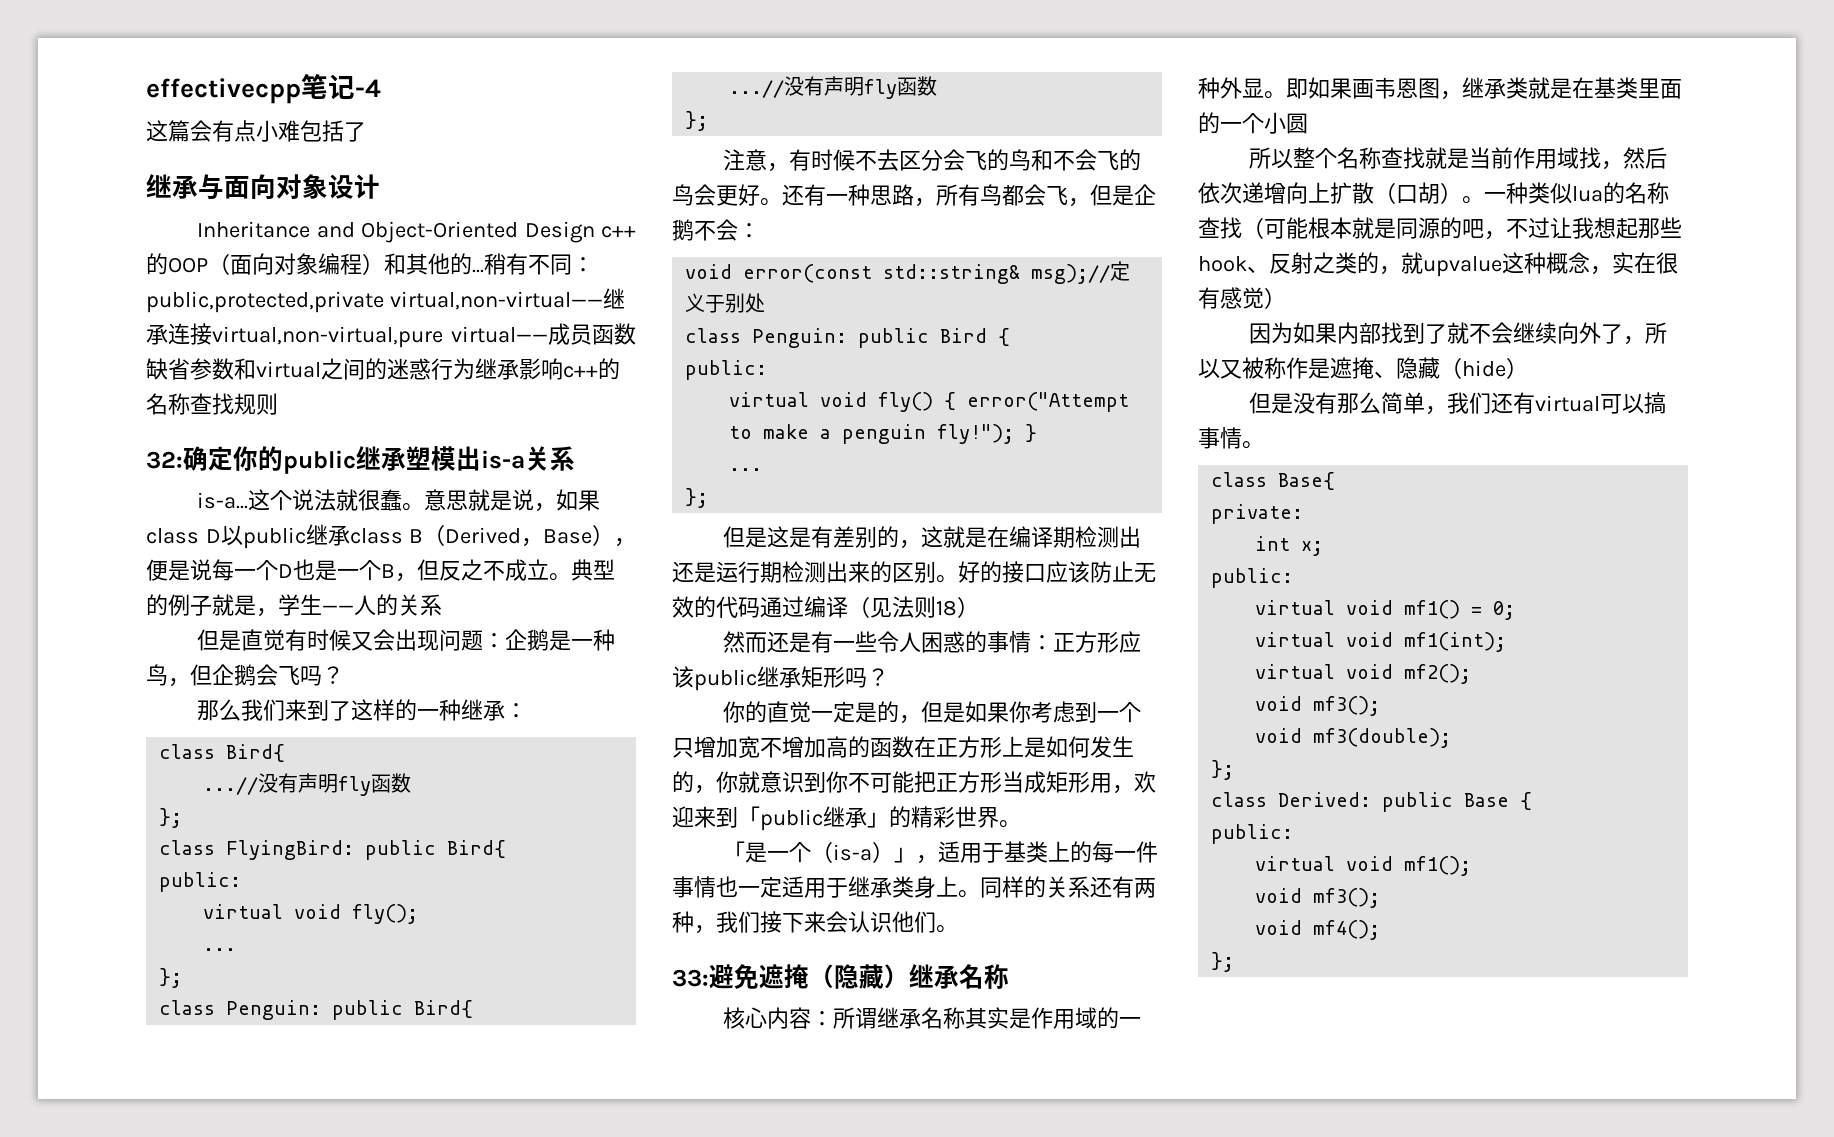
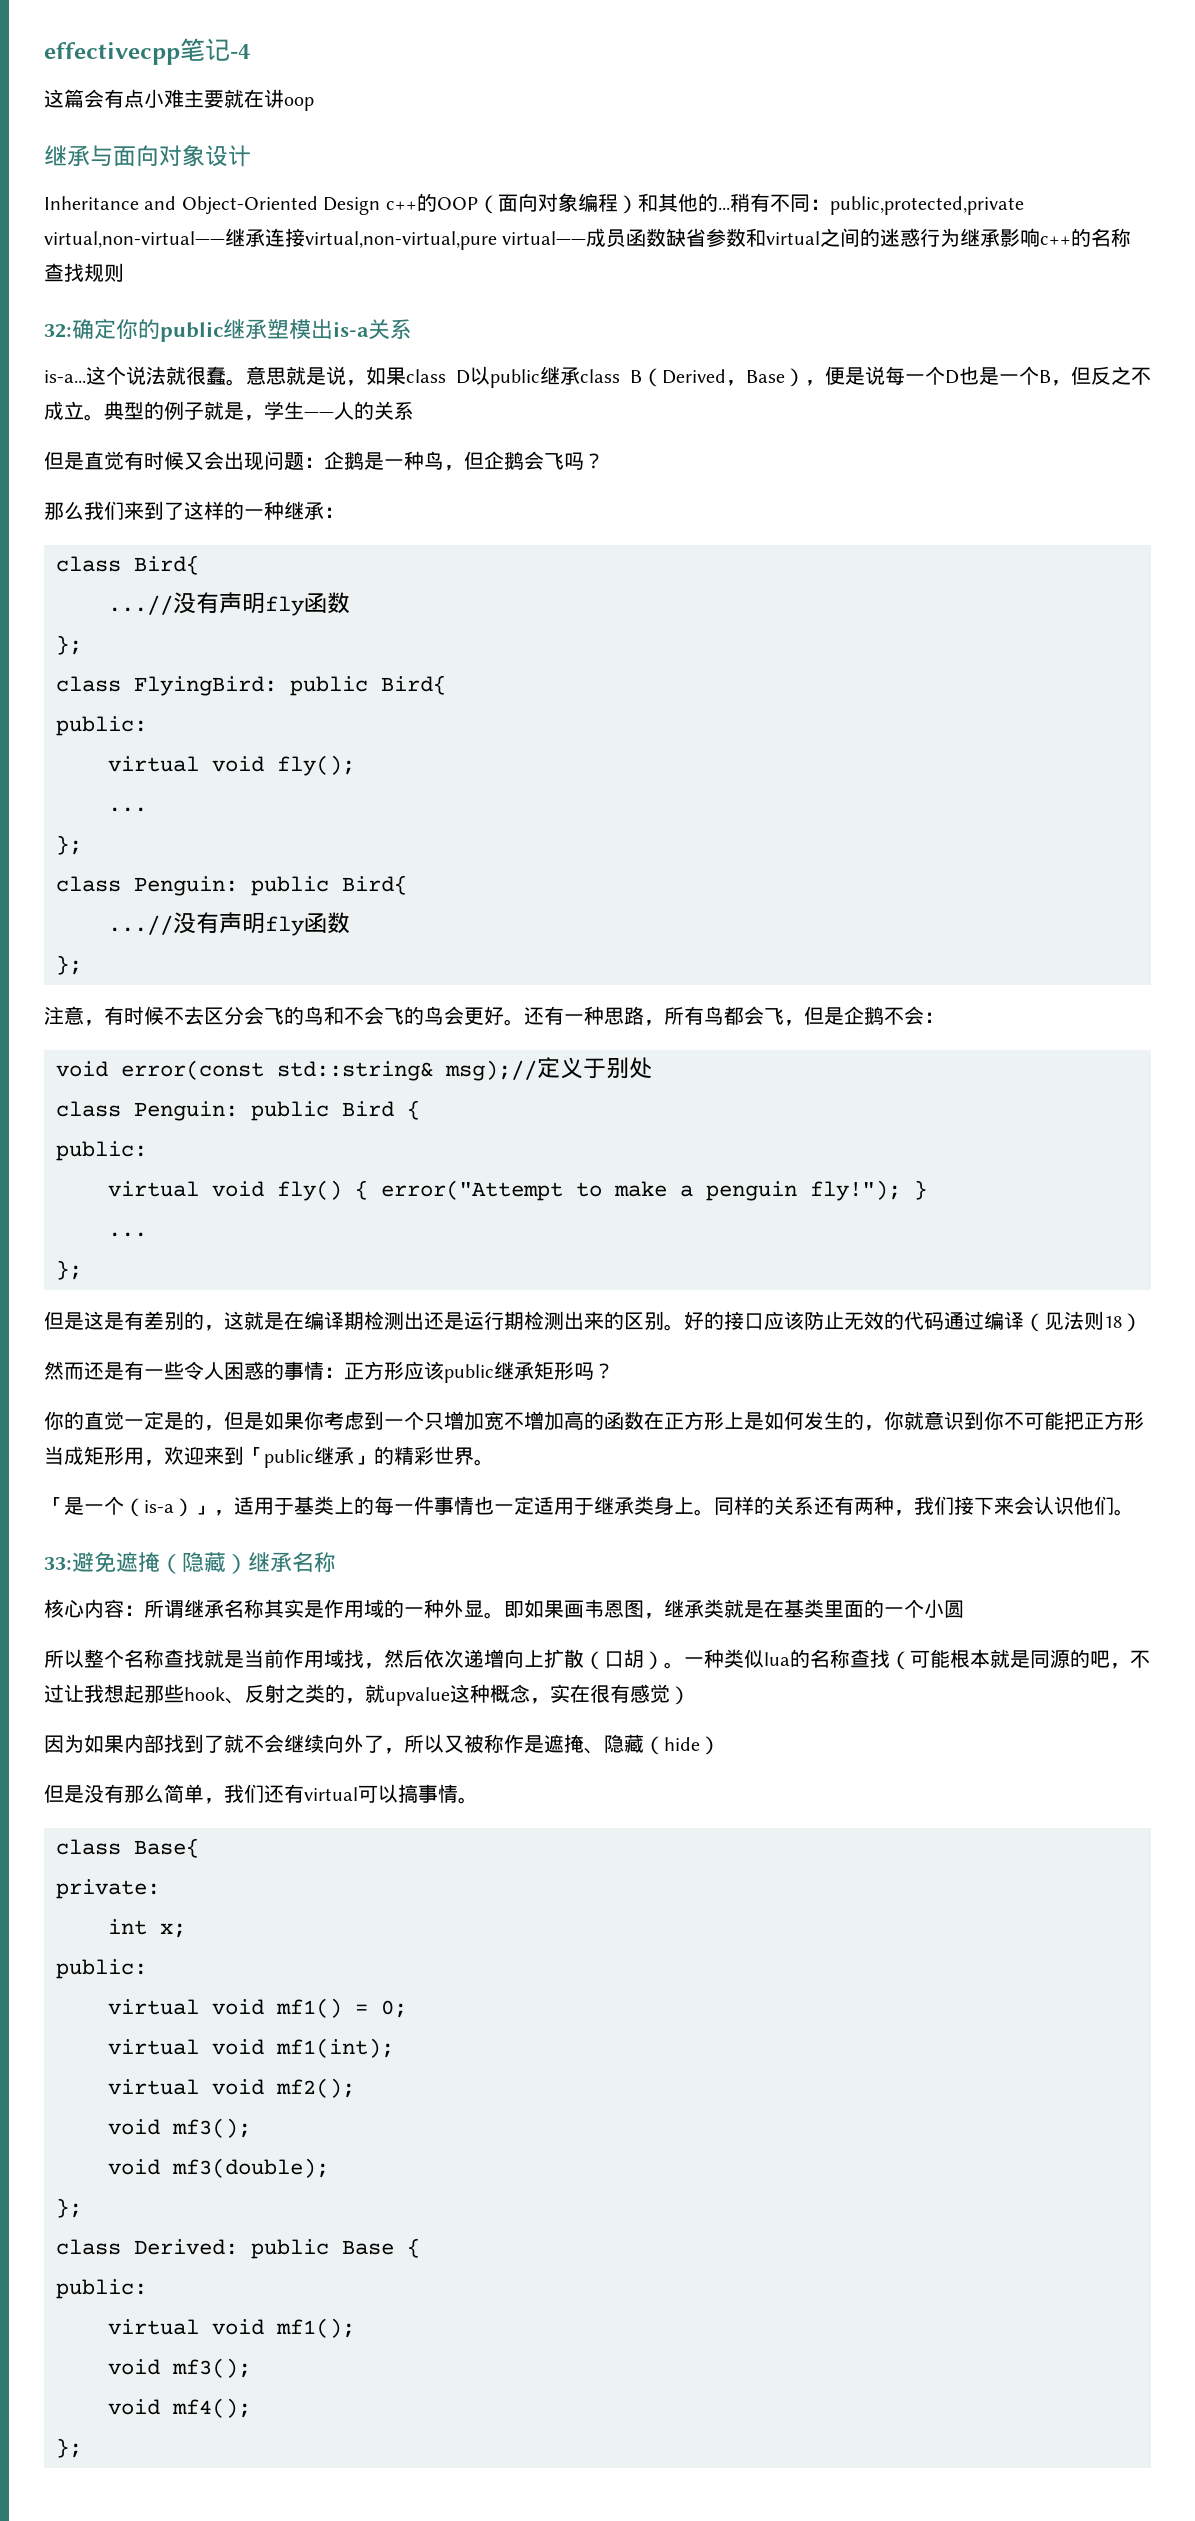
- 这篇会有点小难包括了
+ 这篇会有点小难主要就在讲oop

